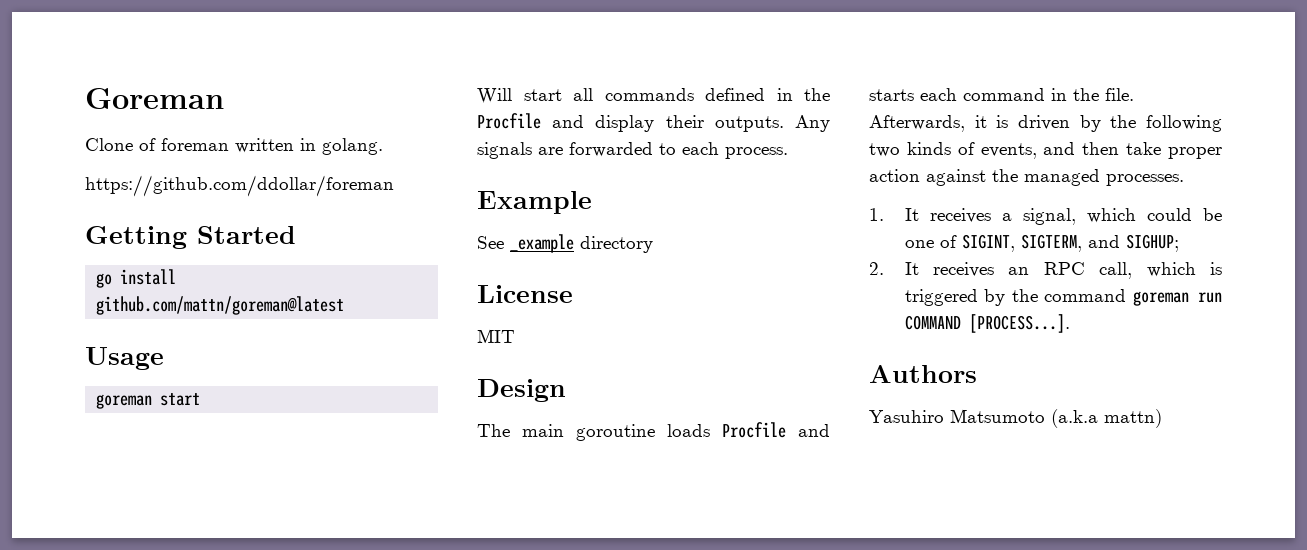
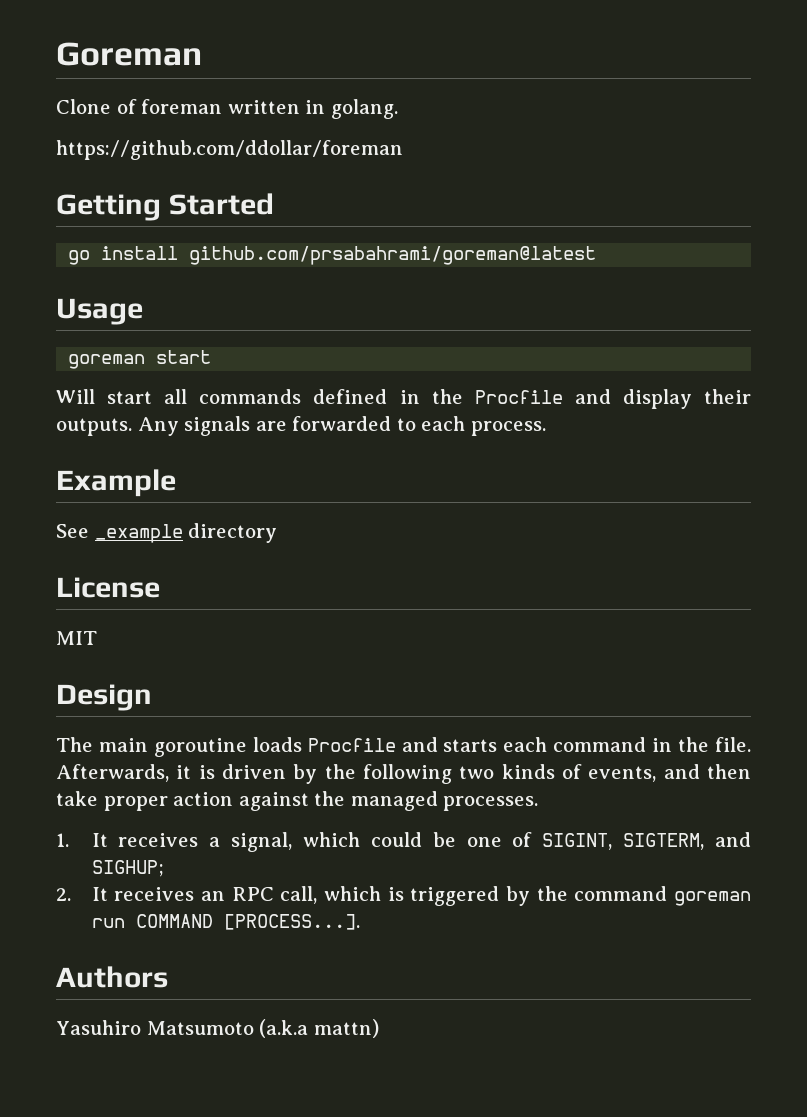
- go install github.com/mattn/goreman@latest
+ go install github.com/prsabahrami/goreman@latest

